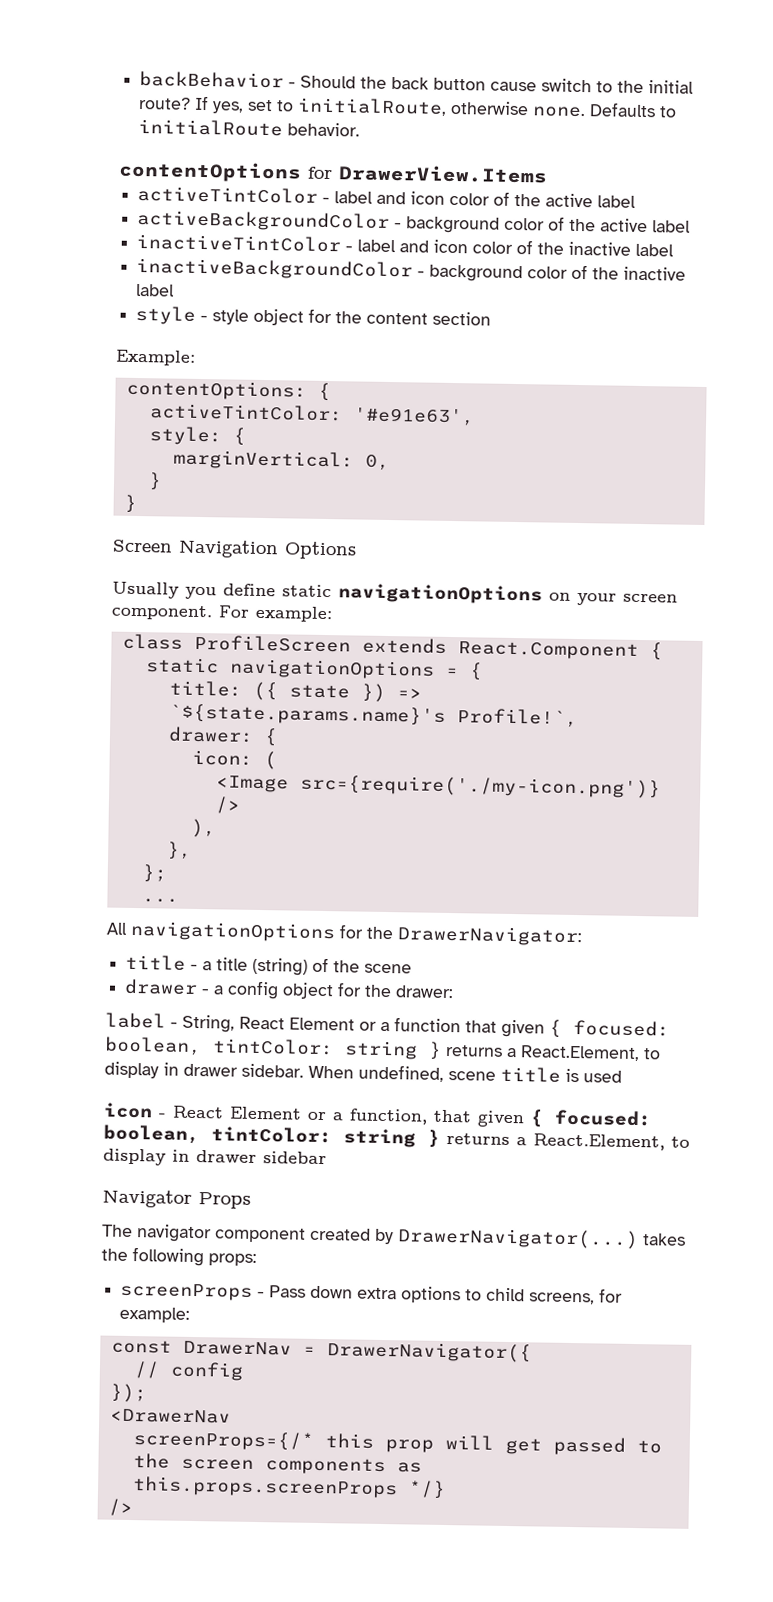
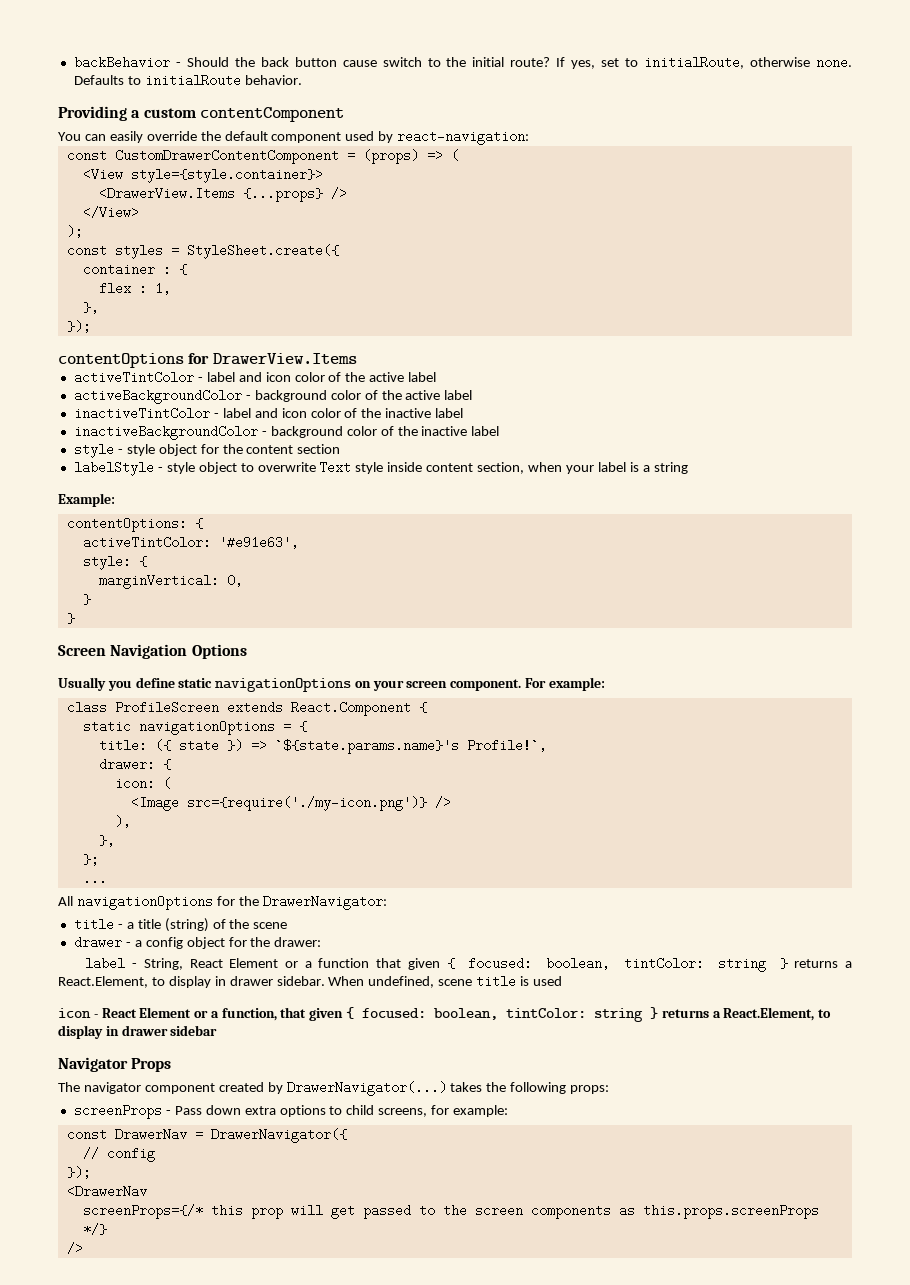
+ Providing a custom contentComponent
+ You can easily override the default component used by react-navigation:
+ const CustomDrawerContentComponent = (props) => (
+ <View style={style.container}>
+ <DrawerView.Items {...props} />
+ </View>
+ );
+ const styles = StyleSheet.create({
+ container : {
+ flex : 1,
+ },
+ });
+ labelStyle - style object to overwrite Text style inside content section, when your label is a string

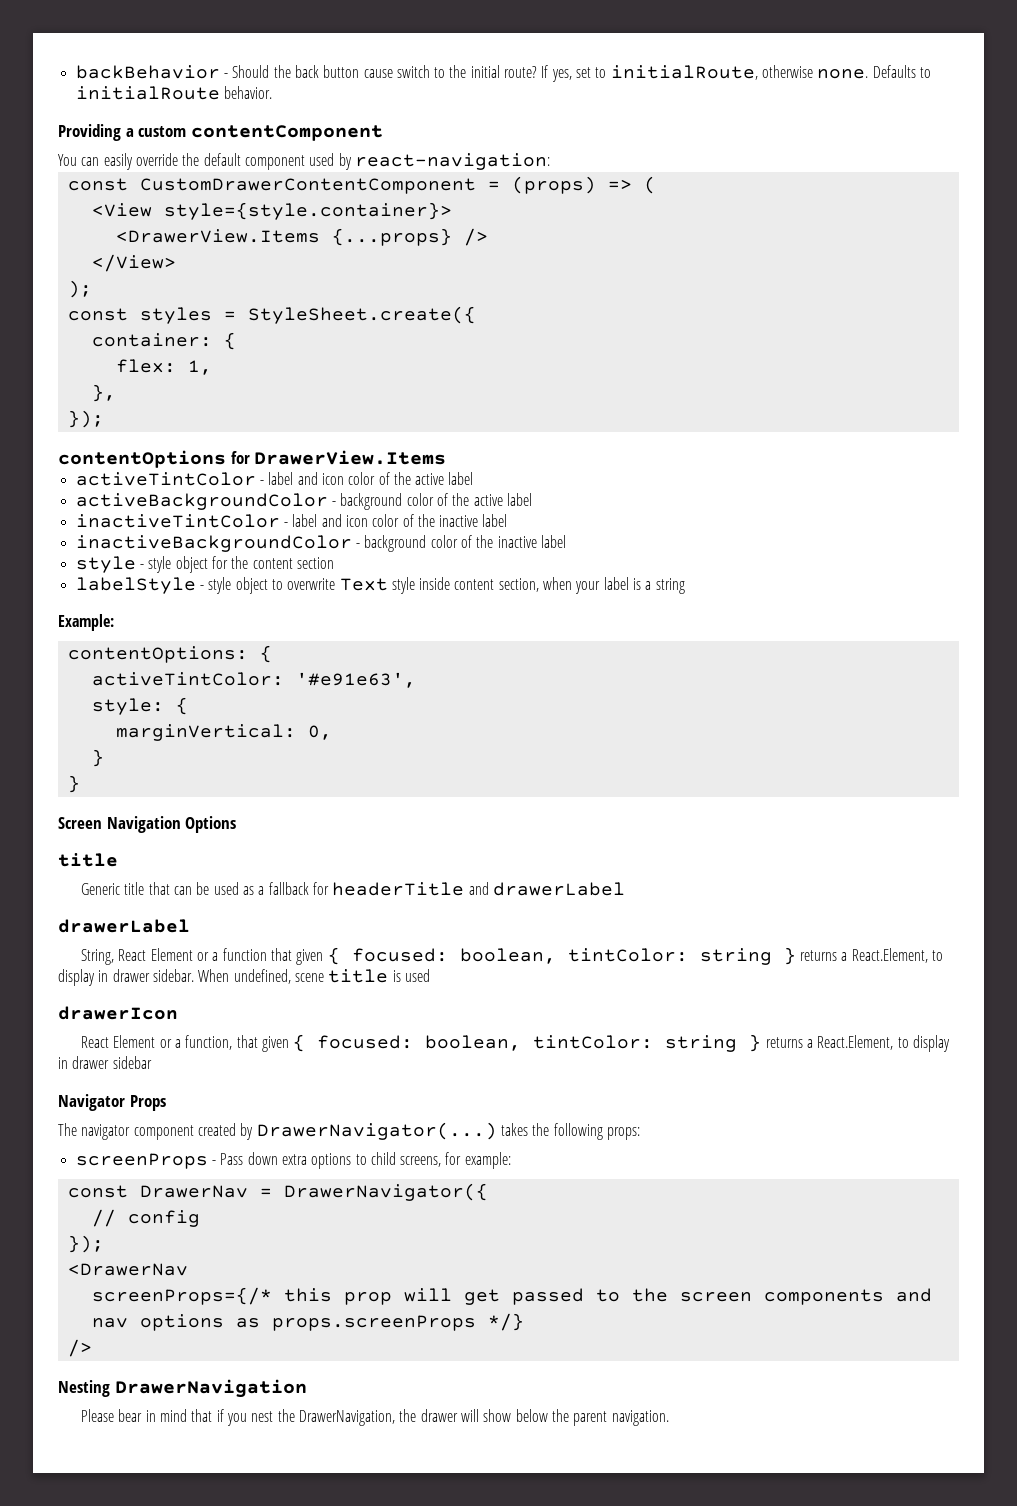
- container : {
- flex : 1,
+ container: {
+ flex: 1,
  Screen Navigation Options
- Usually you define static navigationOptions on your screen component. For example:
- class ProfileScreen extends React.Component {
- static navigationOptions = {
- title: ({ state }) => `${state.params.name}'s Profile!`,
- drawer: {
- icon: (
- <Image src={require('./my-icon.png')} />
- ),
- },
- };
- ...
- All navigationOptions for the DrawerNavigator:
- title - a title (string) of the scene
- drawer - a config object for the drawer:
- label - String, React Element or a function that given { focused: boolean, tintColor: string } returns a React.Element, to display in drawer sidebar.
+ title
+ Generic title that can be used as a fallback for headerTitle and drawerLabel
+ drawerLabel
+ String, React Element or a function that given { focused: boolean, tintColor: string } returns a React.Element, to display in drawer sidebar.
- icon - React Element or a function, that given { focused: boolean, tintColor: string } returns a React.Element, to display in drawer sidebar
+ drawerIcon
+ React Element or a function, that given { focused: boolean, tintColor: string } returns a React.Element, to display in drawer sidebar
- screenProps={/* this prop will get passed to the screen components as this.props.screenProps */}
+ screenProps={/* this prop will get passed to the screen components and nav options as props.screenProps */}
  />
+ Nesting DrawerNavigation
+ Please bear in mind that if you nest the DrawerNavigation, the drawer will show below the parent navigation.

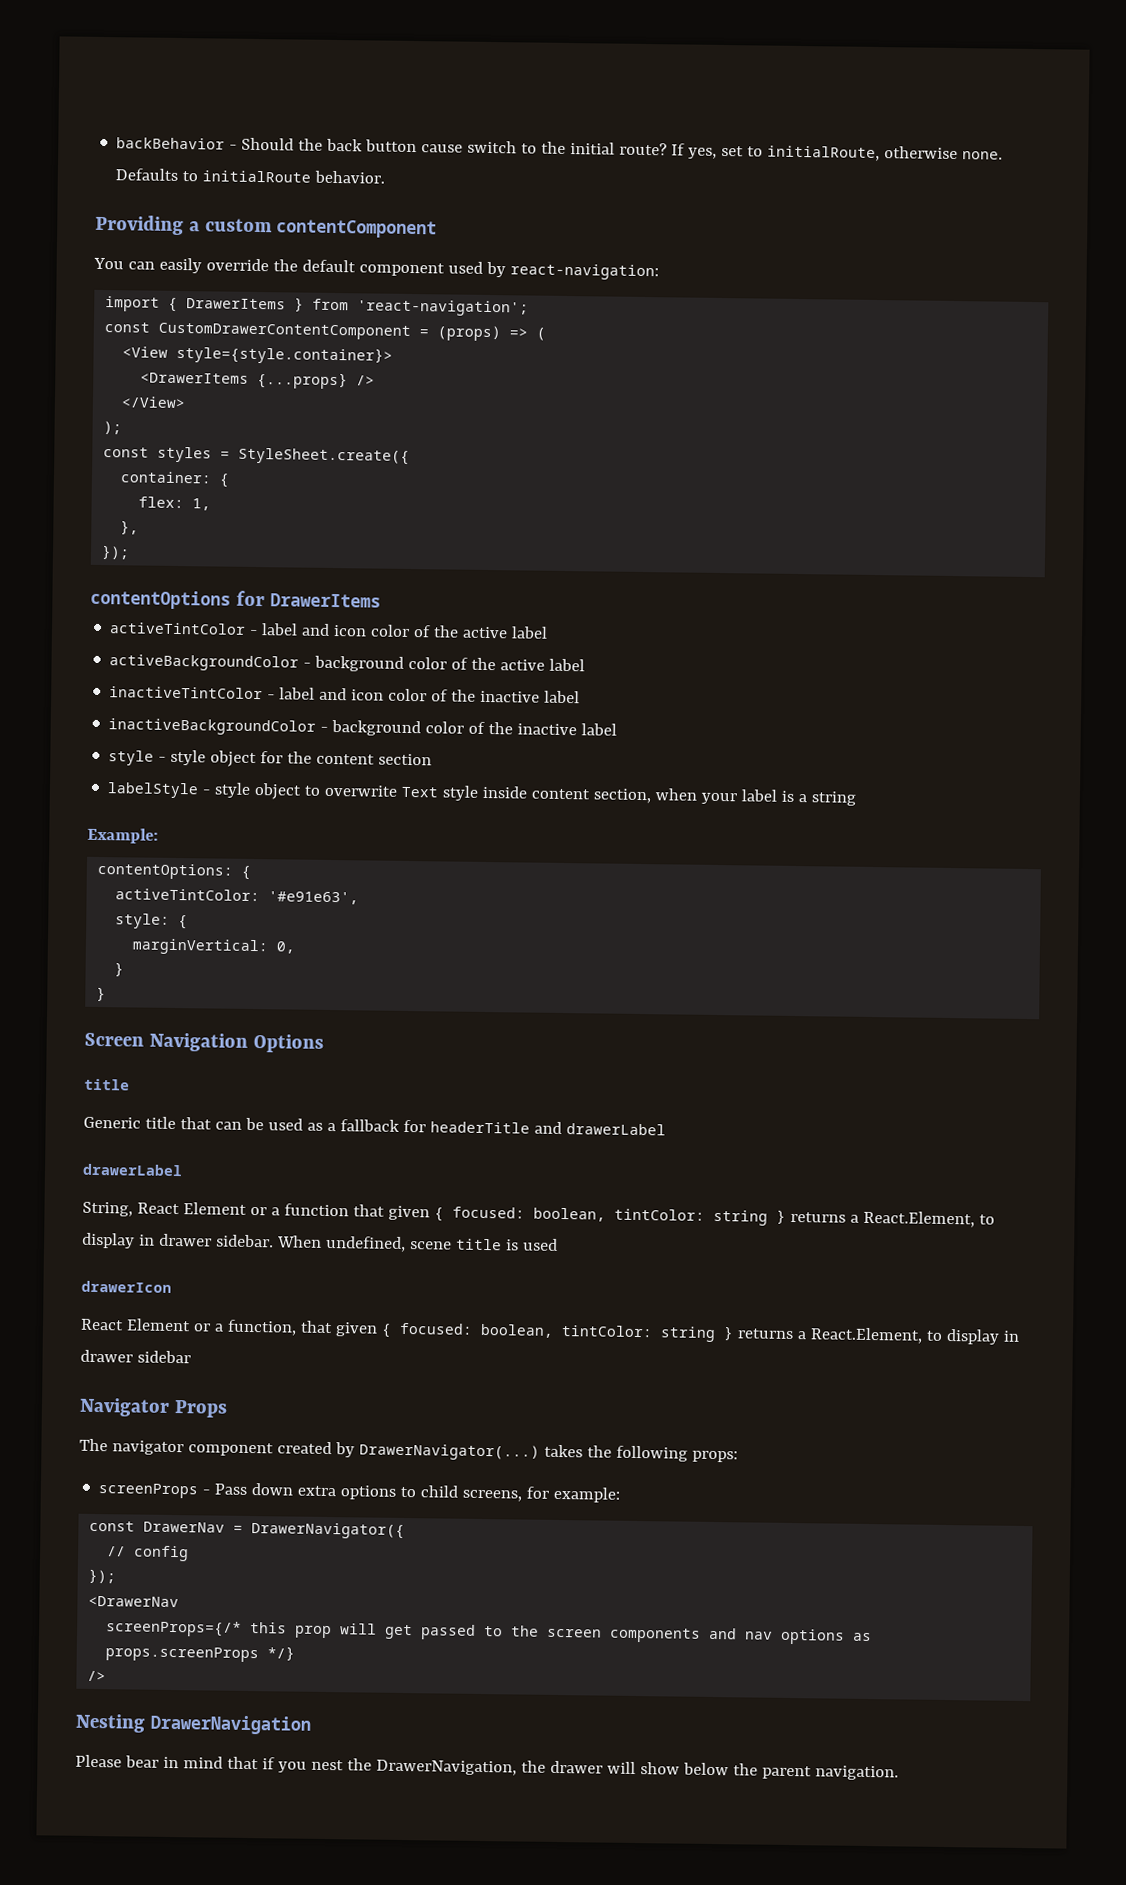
+ import { DrawerItems } from 'react-navigation';
- <DrawerView.Items {...props} />
+ <DrawerItems {...props} />
- contentOptions for DrawerView.Items
+ contentOptions for DrawerItems

